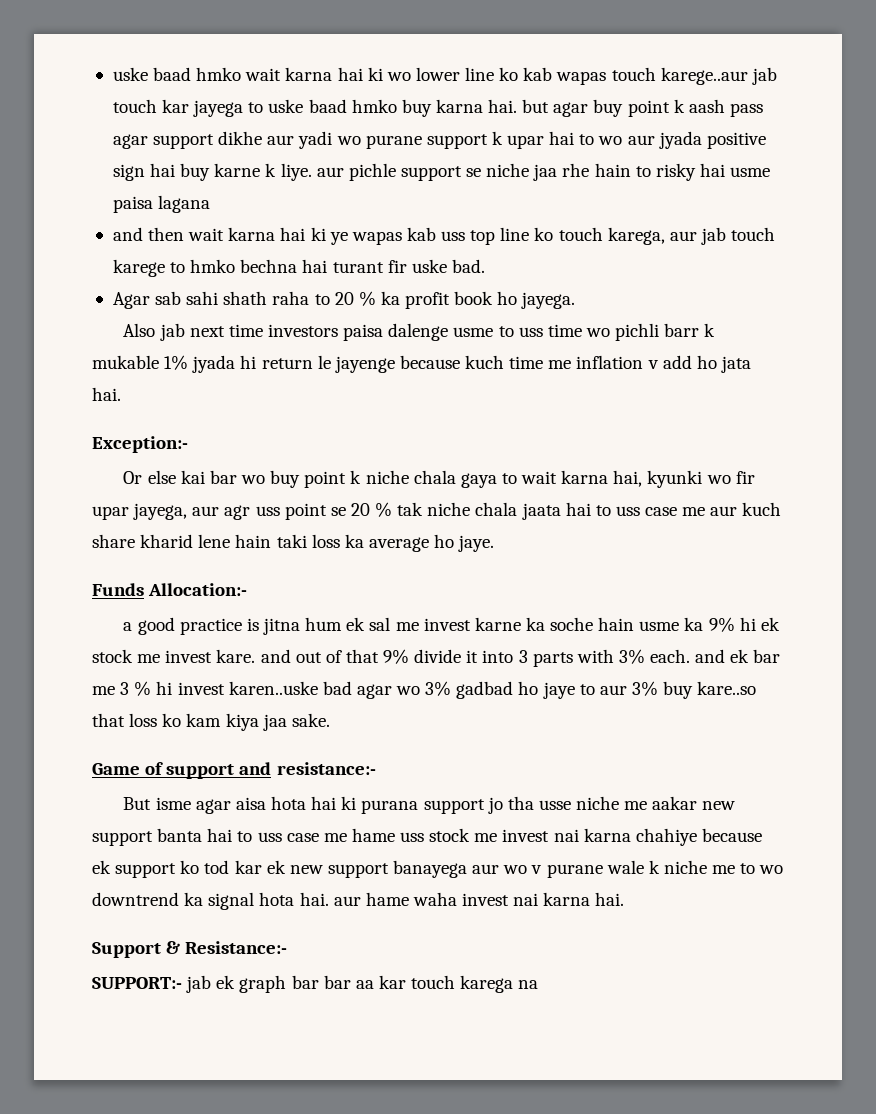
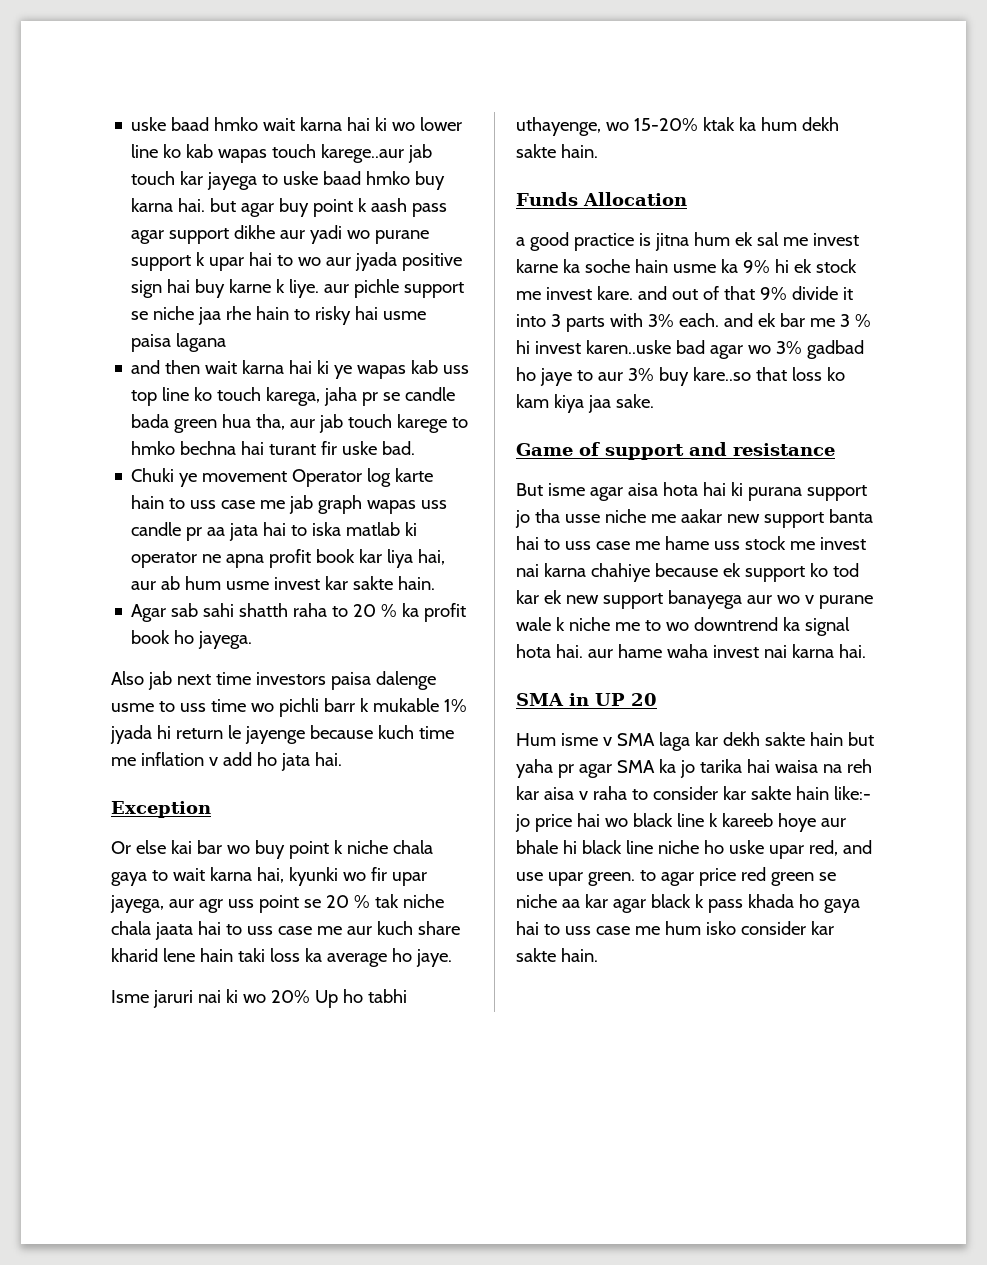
- and then wait karna hai ki ye wapas kab uss top line ko touch karega, aur jab touch karege to hmko bechna hai turant fir uske bad.
+ and then wait karna hai ki ye wapas kab uss top line ko touch karega, jaha pr se candle bada green hua tha, aur jab touch karege to hmko bechna hai turant fir uske bad.
+ Chuki ye movement Operator log karte hain to uss case me jab graph wapas uss candle pr aa jata hai to iska matlab ki operator ne apna profit book kar liya hai, aur ab hum usme invest kar sakte hain.
- Agar sab sahi shath raha to 20 % ka profit book ho jayega.
+ Agar sab sahi shatth raha to 20 % ka profit book ho jayega.
- Exception:-
+ Exception
+ Isme jaruri nai ki wo 20% Up ho tabhi uthayenge, wo 15-20% ktak ka hum dekh sakte hain.
- Funds Allocation:-
+ Funds Allocation
- Game of support and resistance:-
+ Game of support and resistance
- Support & Resistance:-
- SUPPORT:- jab ek graph bar bar aa kar touch karega na
+ SMA in UP 20
+ Hum isme v SMA laga kar dekh sakte hain but yaha pr agar SMA ka jo tarika hai waisa na reh kar aisa v raha to consider kar sakte hain like:- jo price hai wo black line k kareeb hoye aur bhale hi black line niche ho uske upar red, and use upar green. to agar price red green se niche aa kar agar black k pass khada ho gaya hai to uss case me hum isko consider kar sakte hain.

